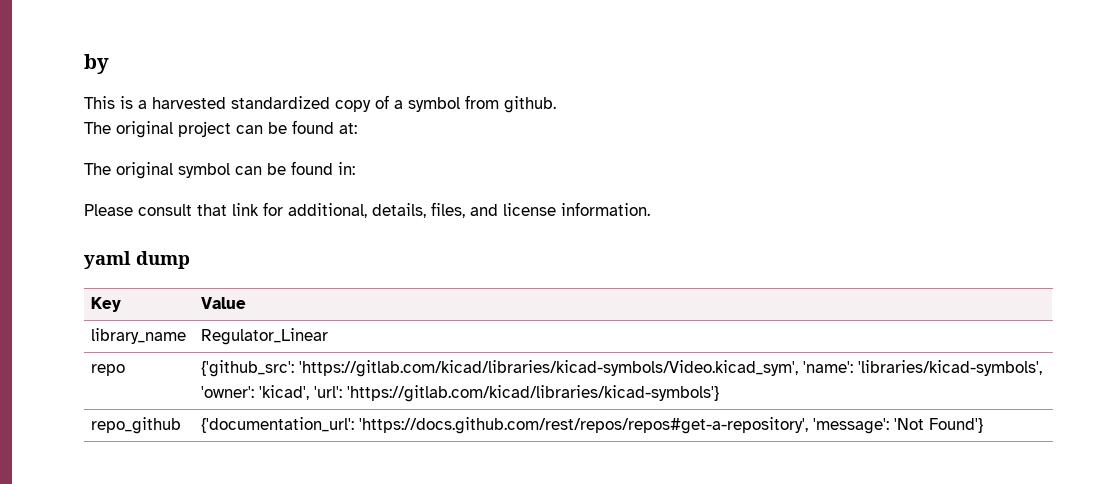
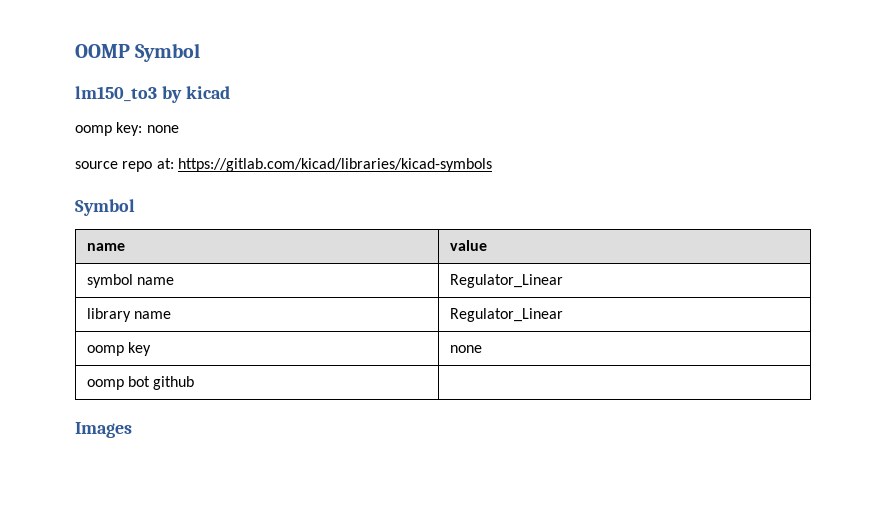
- by
- This is a harvested standardized copy of a symbol from github.
- The original project can be found at:
- The original symbol can be found in:
- Please consult that link for additional, details, files, and license information.
- yaml dump
- Key | Value
- library_name | Regulator_Linear
- repo | {'github_src': 'https://gitlab.com/kicad/libraries/kicad-symbols/Video.kicad_sym', 'name': 'libraries/kicad-symbols', 'owner': 'kicad', 'url': 'https://gitlab.com/kicad/libraries/kicad-symbols'}
- repo_github | {'documentation_url': 'https://docs.github.com/rest/repos/repos#get-a-repository', 'message': 'Not Found'}
+ OOMP Symbol
+ lm150_to3 by kicad
+ oomp key: none
+ source repo at: https://gitlab.com/kicad/libraries/kicad-symbols
+ Symbol
+ name | value
+ symbol name | Regulator_Linear
+ library name | Regulator_Linear
+ oomp key | none
+ oomp bot github |
+ Images

